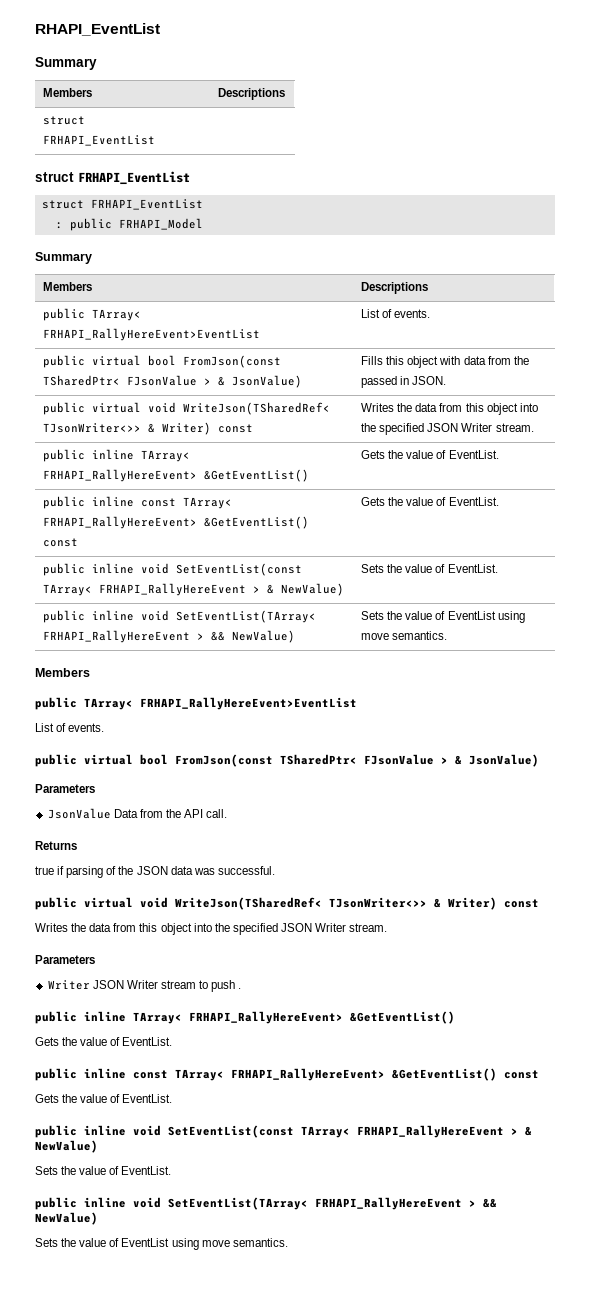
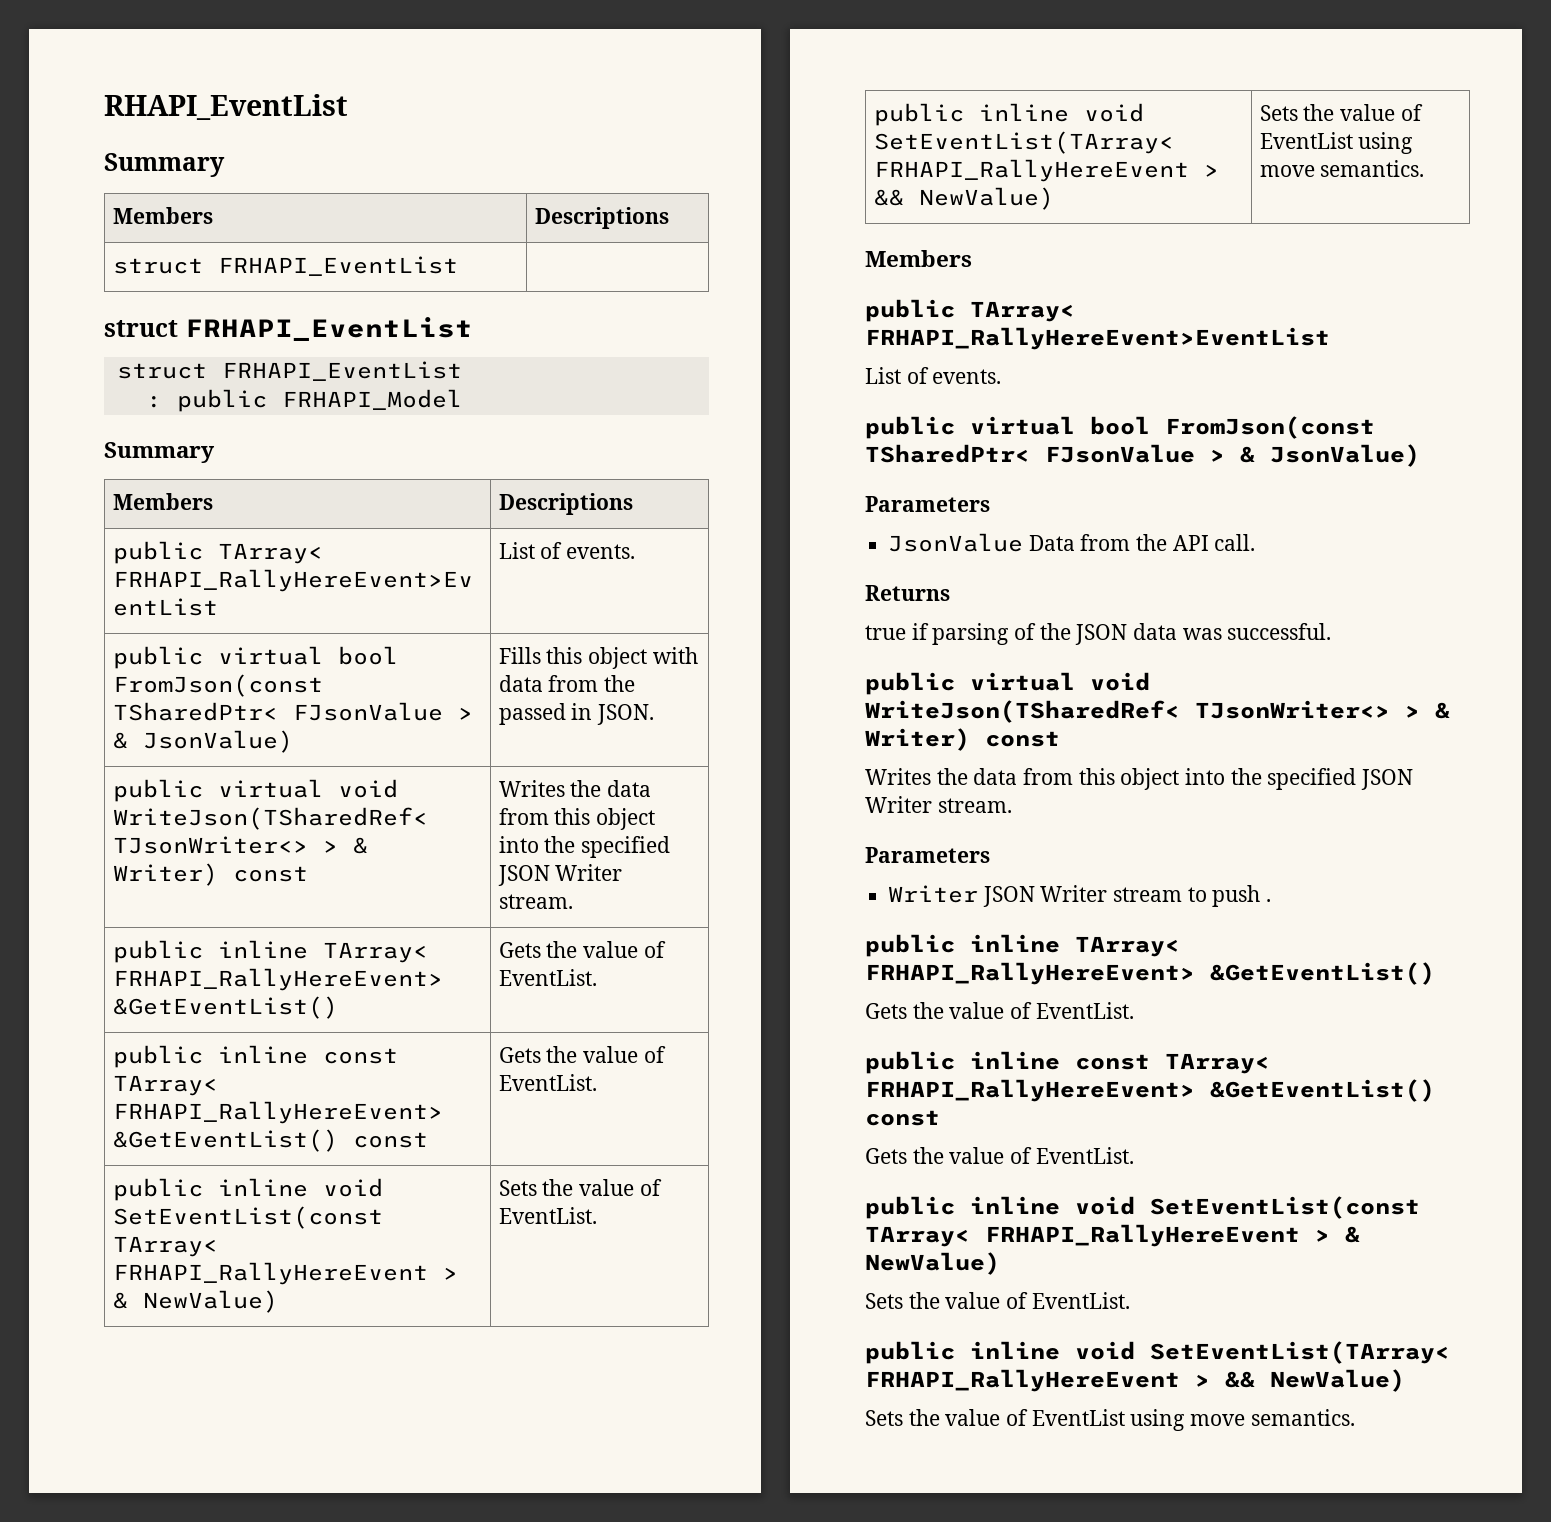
- public virtual void WriteJson(TSharedRef< TJsonWriter<>> & Writer) const | Writes the data from this object into the specified JSON Writer stream.
+ public virtual void WriteJson(TSharedRef< TJsonWriter<> > & Writer) const | Writes the data from this object into the specified JSON Writer stream.
  true if parsing of the JSON data was successful.
- public virtual void WriteJson(TSharedRef< TJsonWriter<>> & Writer) const
+ public virtual void WriteJson(TSharedRef< TJsonWriter<> > & Writer) const

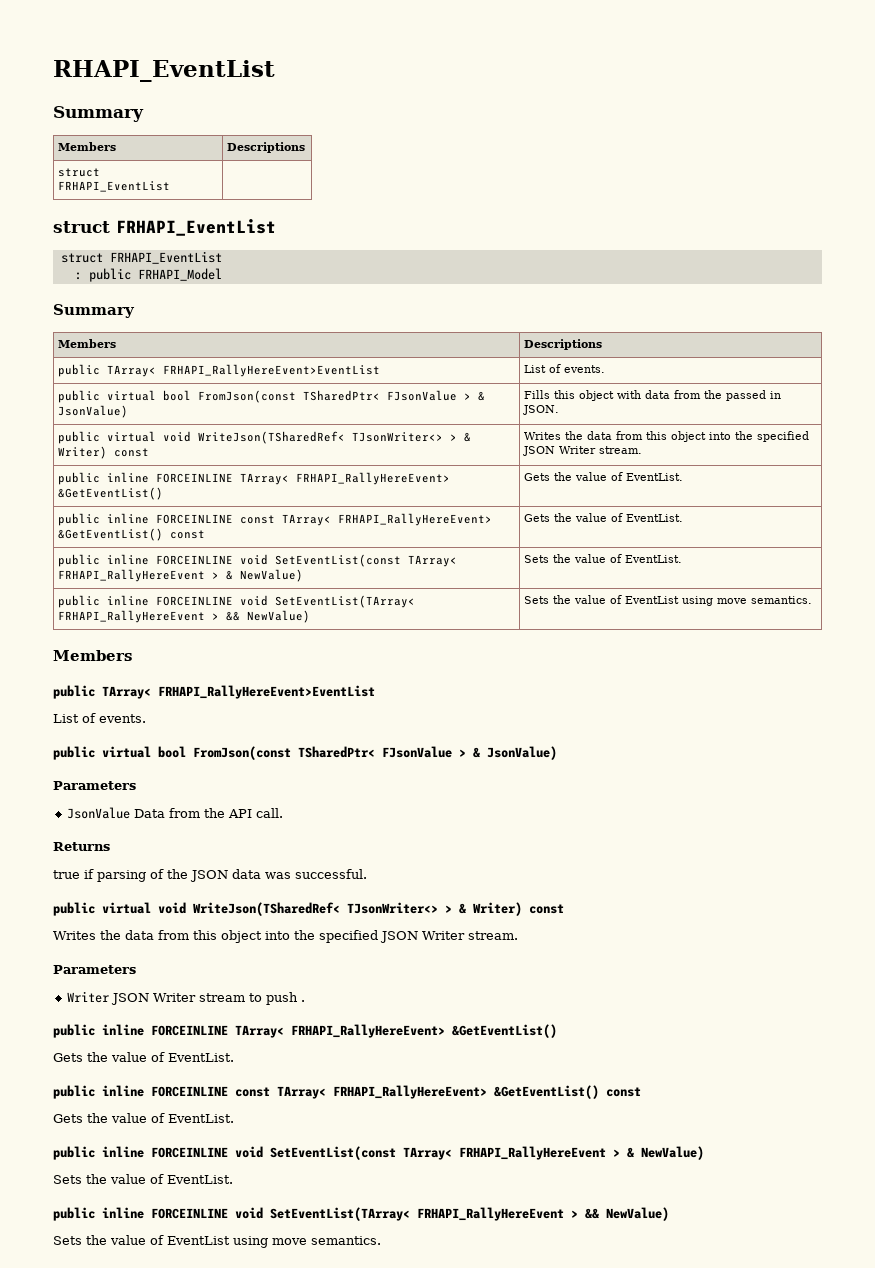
- public inline TArray< FRHAPI_RallyHereEvent> &GetEventList() | Gets the value of EventList.
+ public inline FORCEINLINE TArray< FRHAPI_RallyHereEvent> &GetEventList() | Gets the value of EventList.
- public inline const TArray< FRHAPI_RallyHereEvent> &GetEventList() const | Gets the value of EventList.
+ public inline FORCEINLINE const TArray< FRHAPI_RallyHereEvent> &GetEventList() const | Gets the value of EventList.
- public inline void SetEventList(const TArray< FRHAPI_RallyHereEvent > & NewValue) | Sets the value of EventList.
+ public inline FORCEINLINE void SetEventList(const TArray< FRHAPI_RallyHereEvent > & NewValue) | Sets the value of EventList.
- public inline void SetEventList(TArray< FRHAPI_RallyHereEvent > && NewValue) | Sets the value of EventList using move semantics.
+ public inline FORCEINLINE void SetEventList(TArray< FRHAPI_RallyHereEvent > && NewValue) | Sets the value of EventList using move semantics.
  Writer JSON Writer stream to push .
- public inline TArray< FRHAPI_RallyHereEvent> &GetEventList()
+ public inline FORCEINLINE TArray< FRHAPI_RallyHereEvent> &GetEventList()
  Gets the value of EventList.
- public inline const TArray< FRHAPI_RallyHereEvent> &GetEventList() const
+ public inline FORCEINLINE const TArray< FRHAPI_RallyHereEvent> &GetEventList() const
  Gets the value of EventList.
- public inline void SetEventList(const TArray< FRHAPI_RallyHereEvent > & NewValue)
+ public inline FORCEINLINE void SetEventList(const TArray< FRHAPI_RallyHereEvent > & NewValue)
  Sets the value of EventList.
- public inline void SetEventList(TArray< FRHAPI_RallyHereEvent > && NewValue)
+ public inline FORCEINLINE void SetEventList(TArray< FRHAPI_RallyHereEvent > && NewValue)

